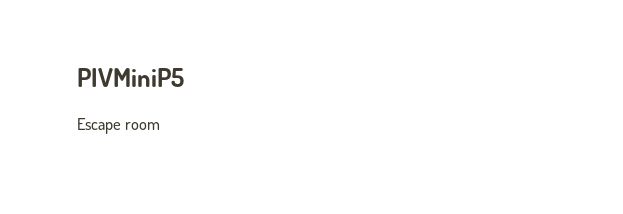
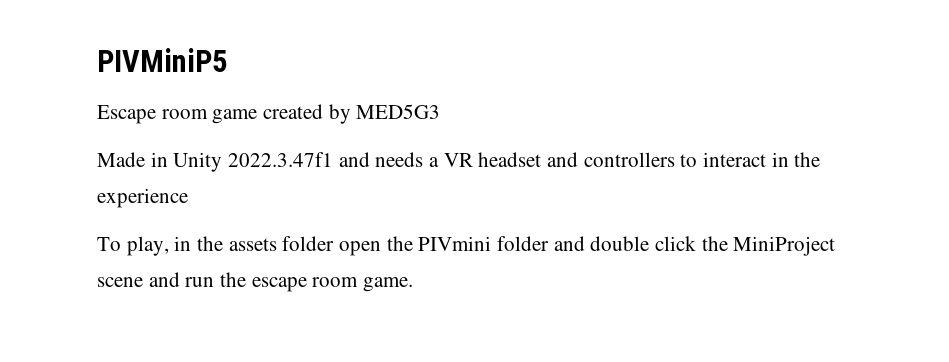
- Escape room
+ Escape room game created by MED5G3
+ Made in Unity 2022.3.47f1 and needs a VR headset and controllers to interact in the experience
+ To play, in the assets folder open the PIVmini folder and double click the MiniProject scene and run the escape room game.

